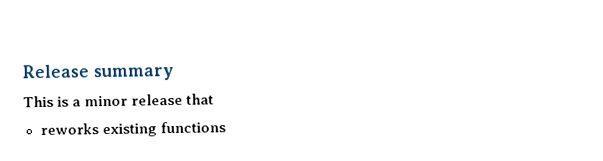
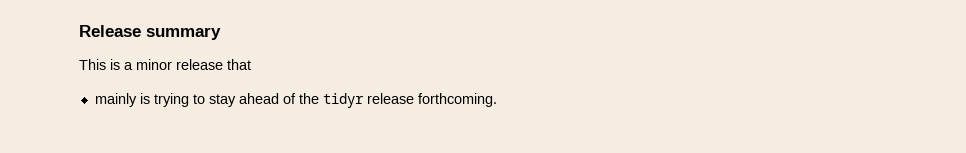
- reworks existing functions
+ mainly is trying to stay ahead of the tidyr release forthcoming.

